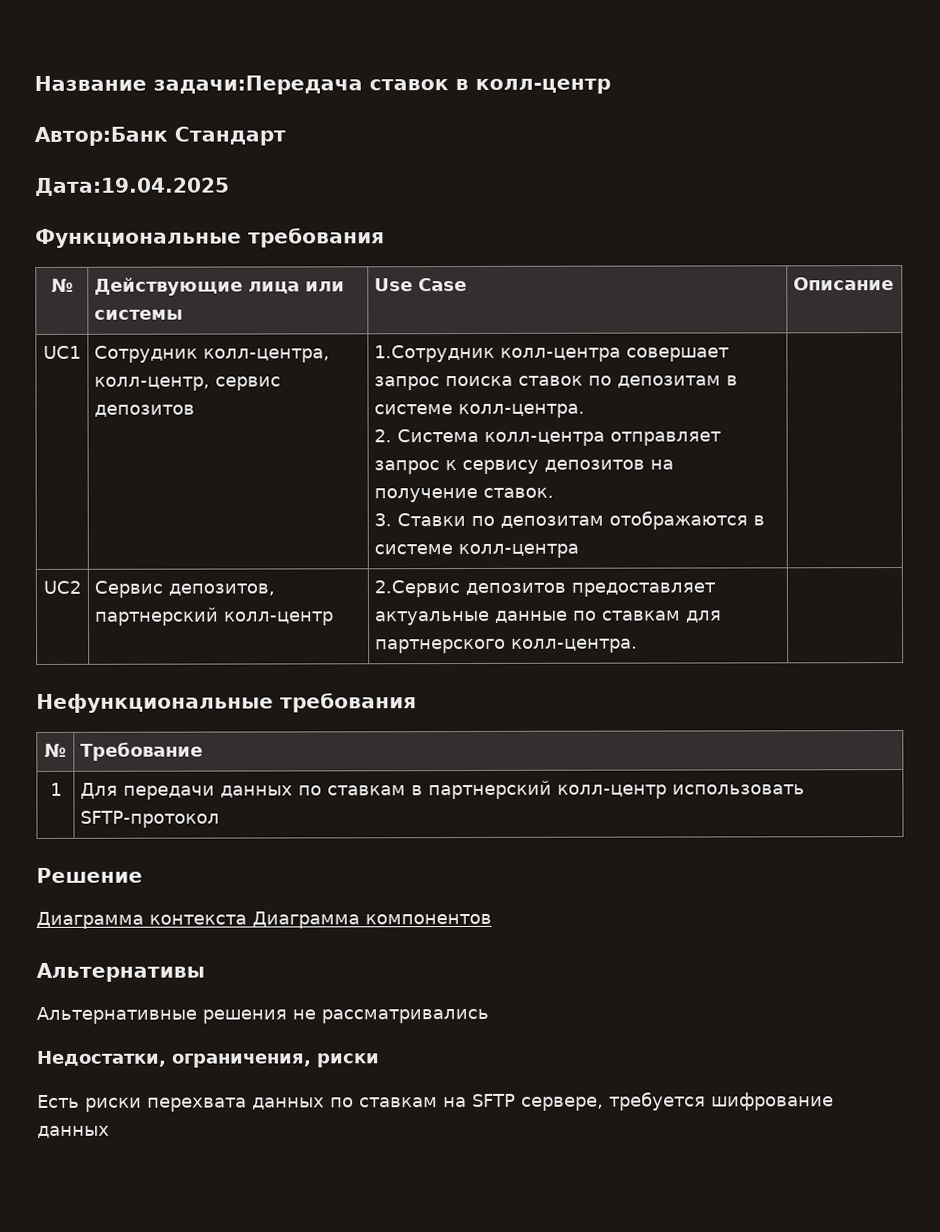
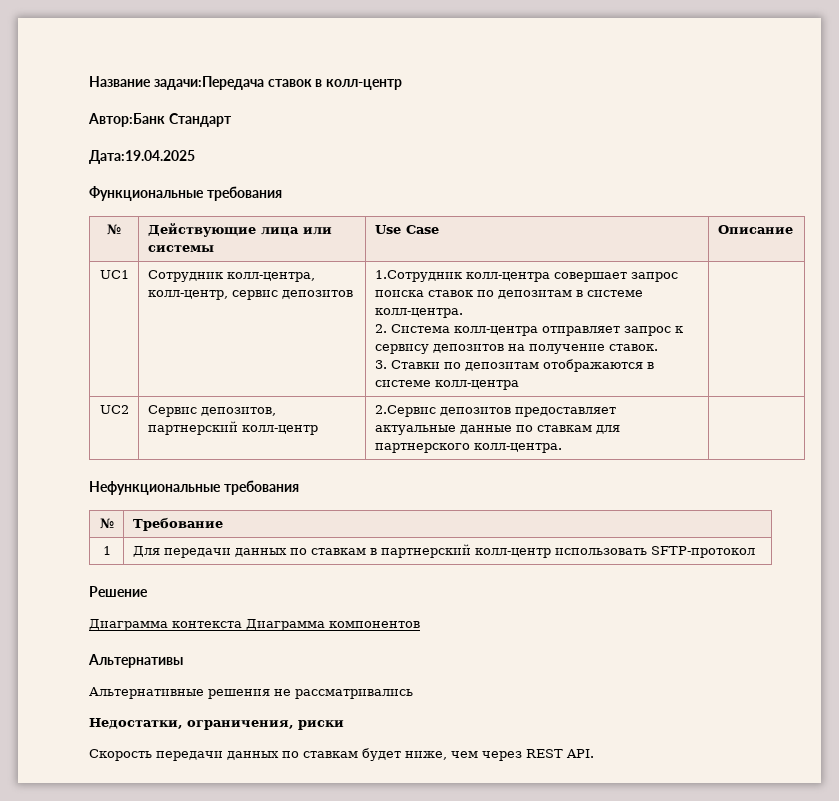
- Есть риски перехвата данных по ставкам на SFTP сервере, требуется шифрование данных
+ Скорость передачи данных по ставкам будет ниже, чем через REST API.

